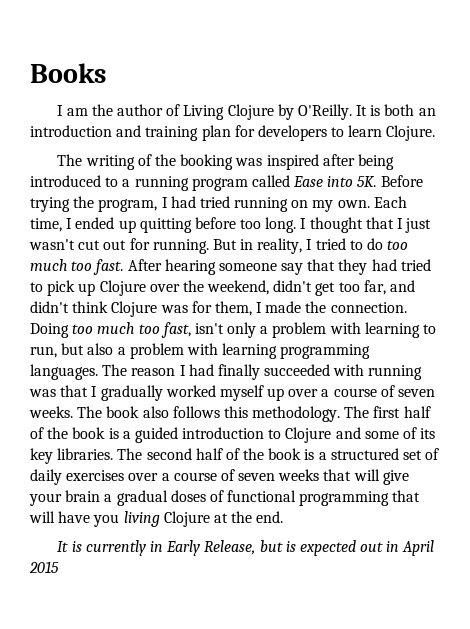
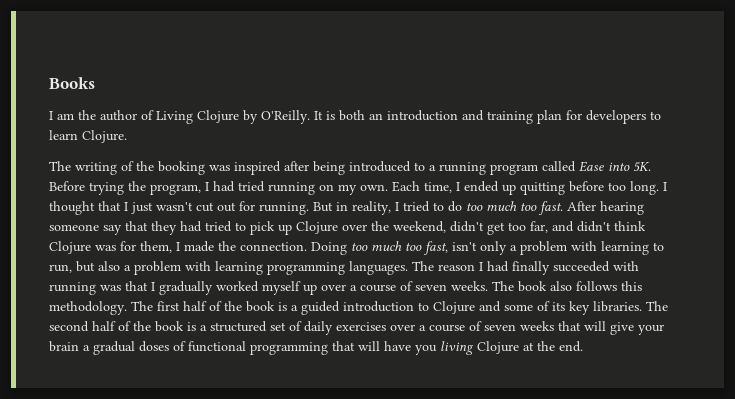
- It is currently in Early Release, but is expected out in April 2015

